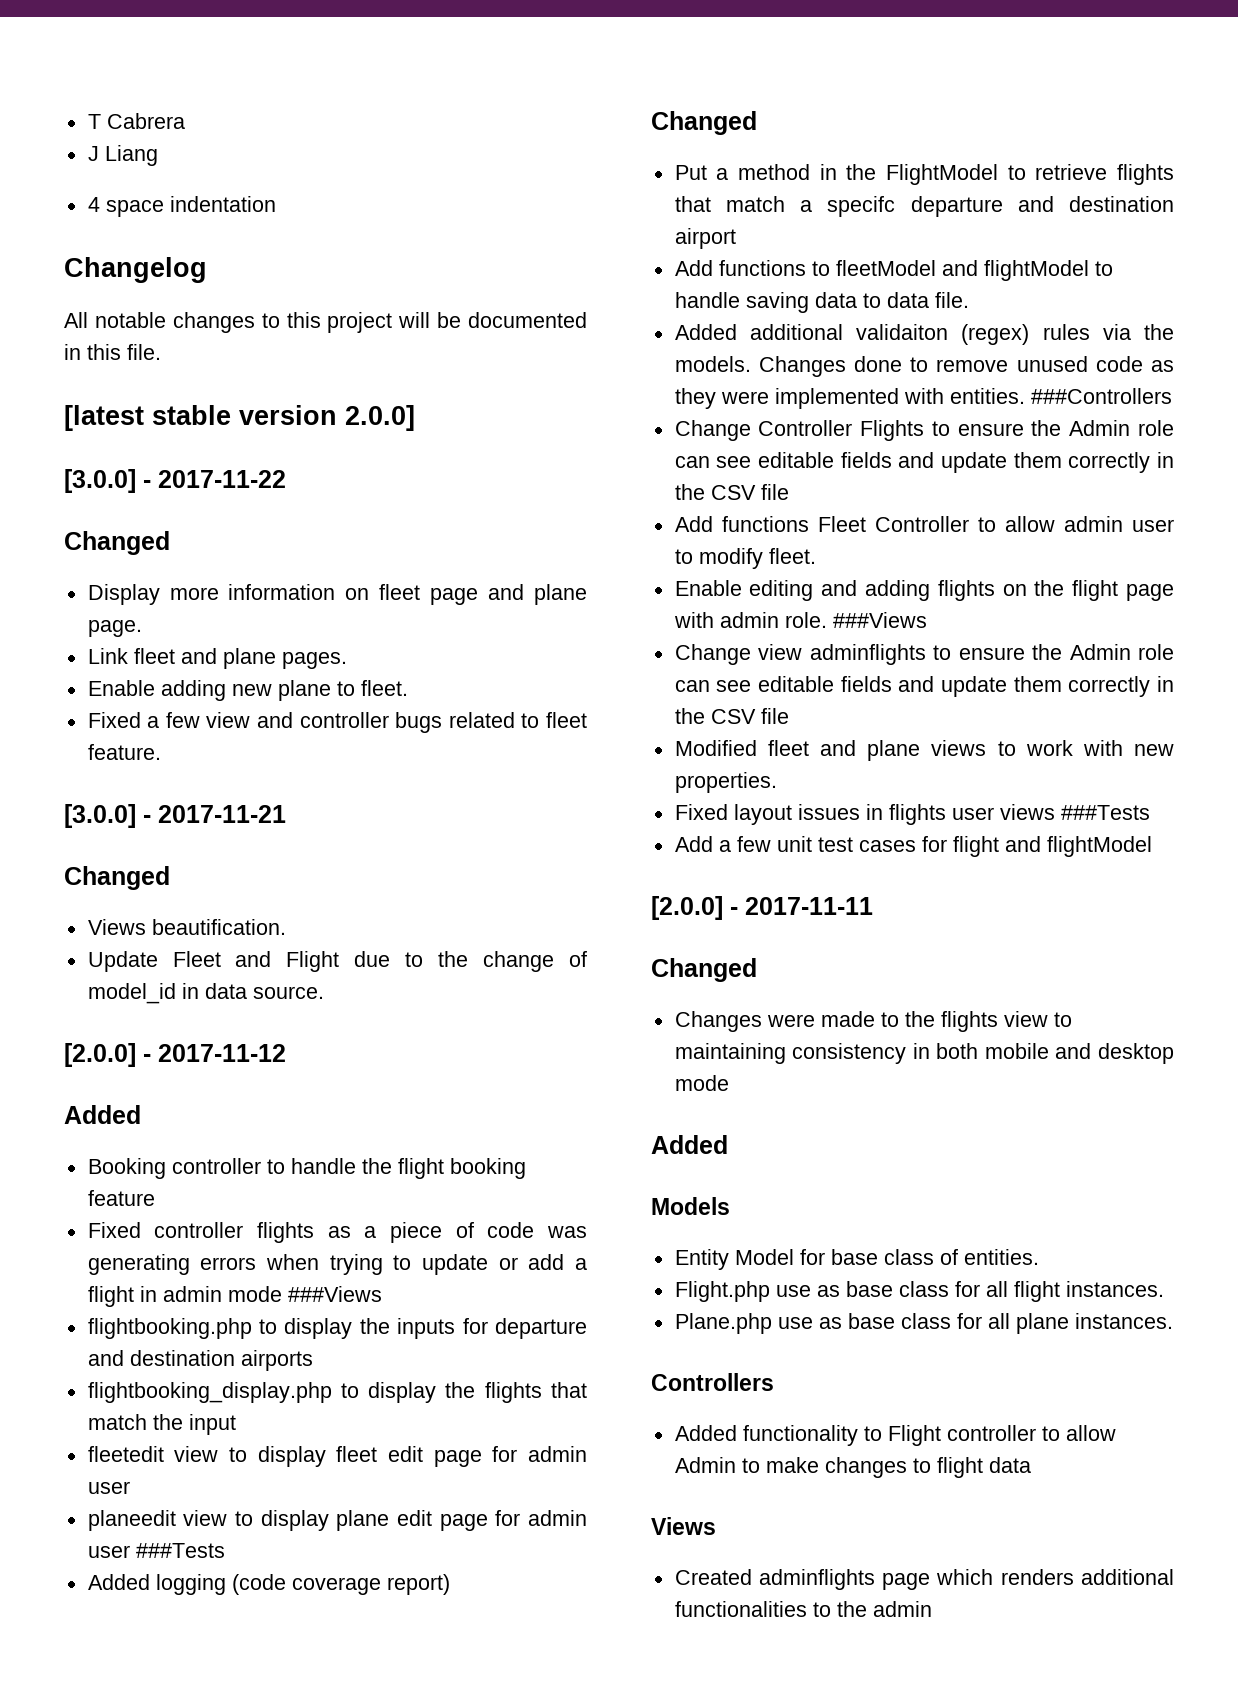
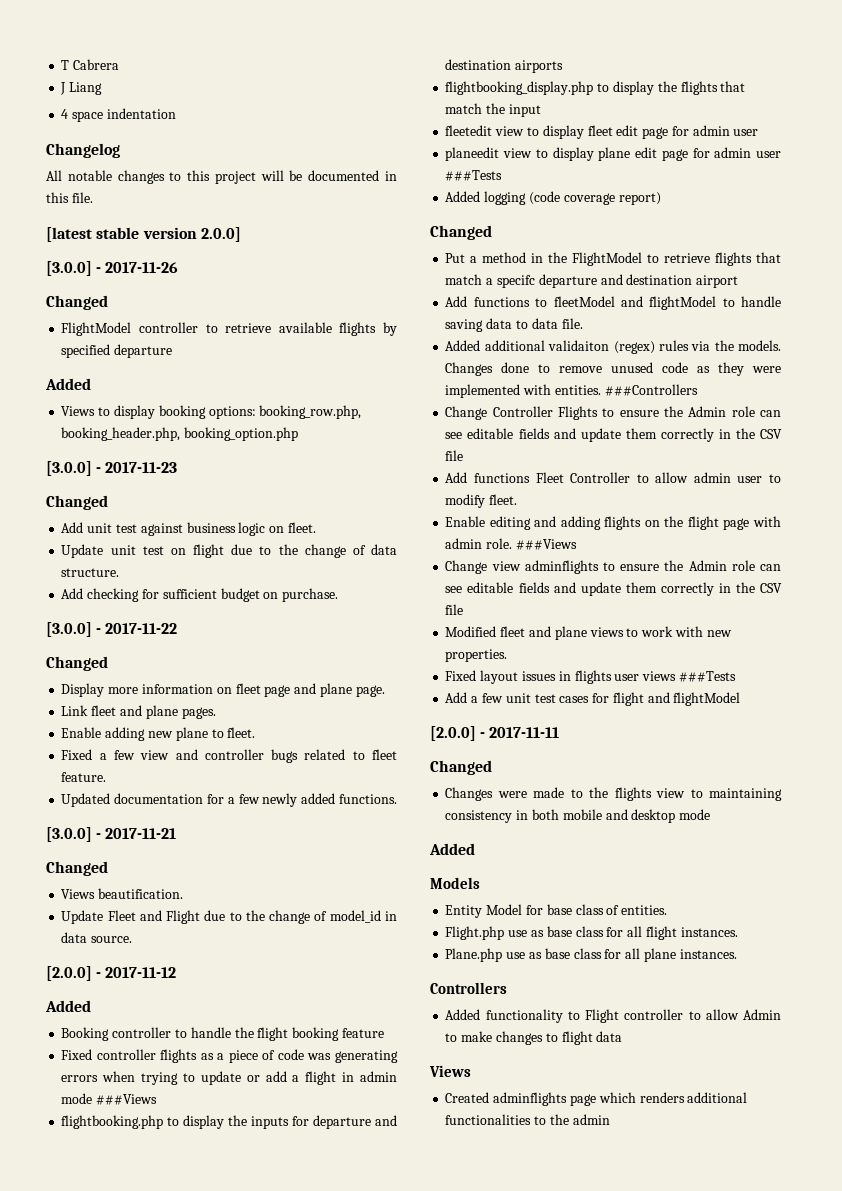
+ [3.0.0] - 2017-11-26
+ Changed
+ FlightModel controller to retrieve available flights by specified departure
+ Added
+ Views to display booking options: booking_row.php, booking_header.php, booking_option.php
+ [3.0.0] - 2017-11-23
+ Changed
+ Add unit test against business logic on fleet.
+ Update unit test on flight due to the change of data structure.
+ Add checking for sufficient budget on purchase.
+ Updated documentation for a few newly added functions.

